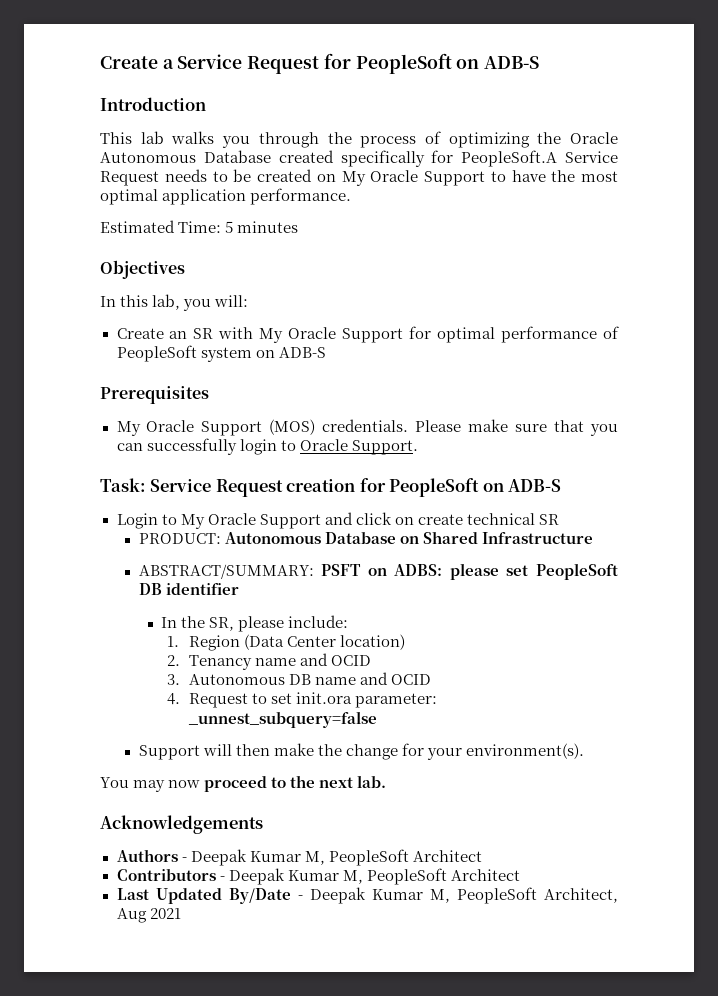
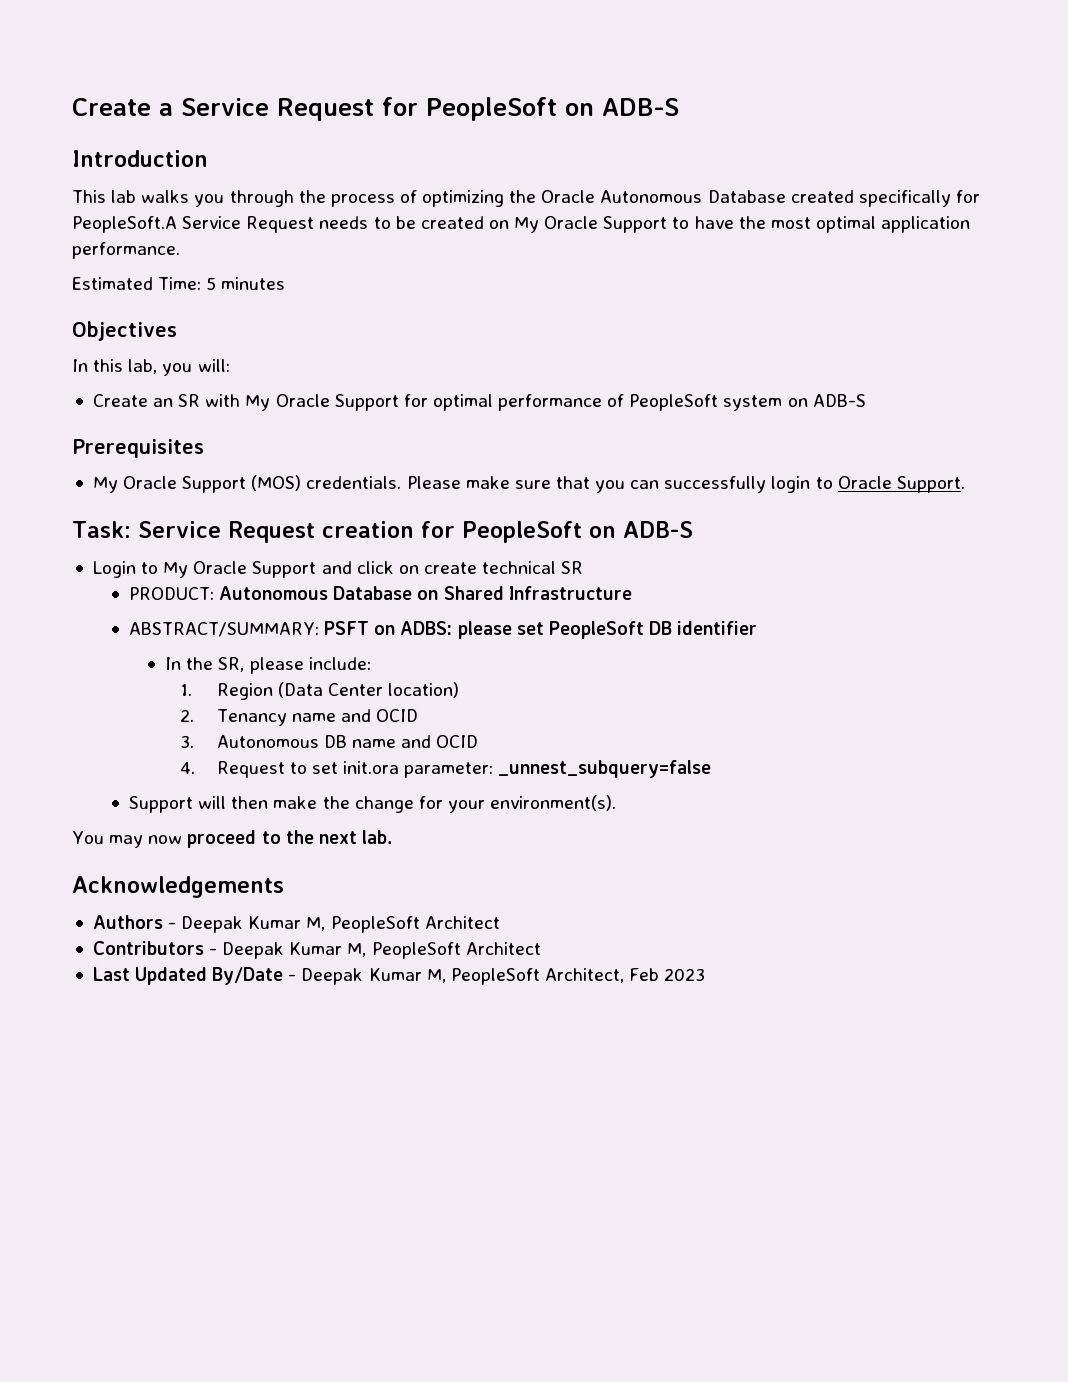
- Last Updated By/Date - Deepak Kumar M, PeopleSoft Architect, Aug 2021
+ Last Updated By/Date - Deepak Kumar M, PeopleSoft Architect, Feb 2023

